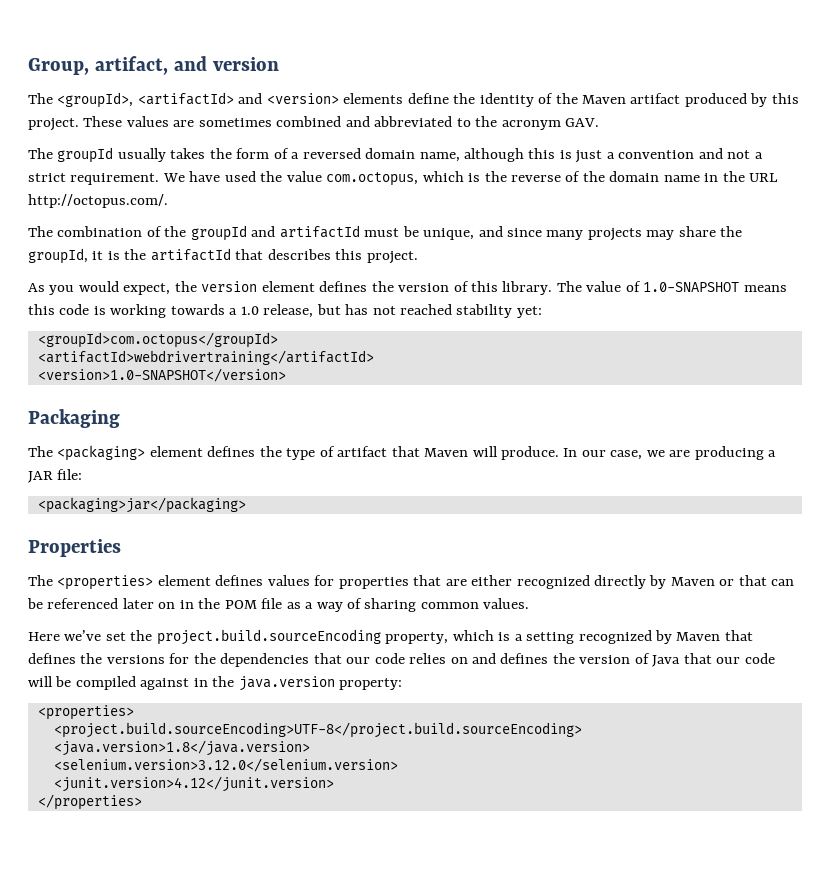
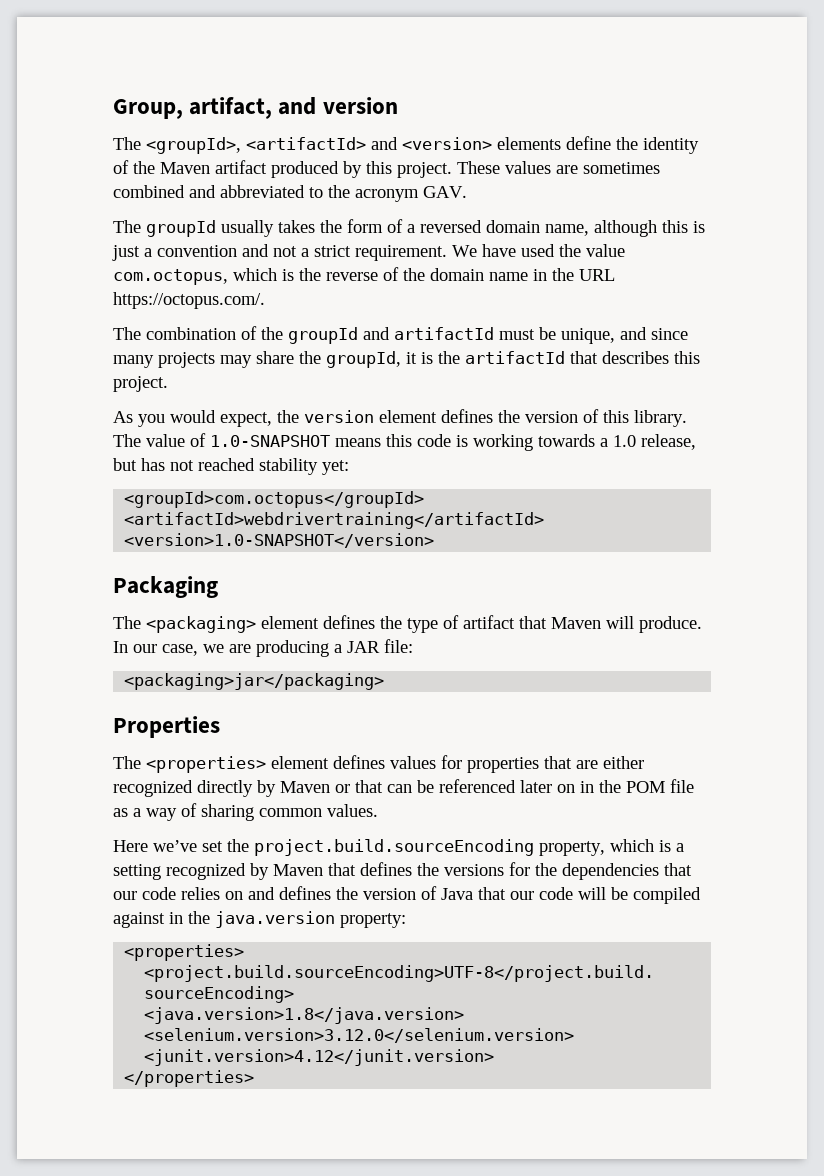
- We have used the value com.octopus, which is the reverse of the domain name in the URL http://octopus.com/.
+ We have used the value com.octopus, which is the reverse of the domain name in the URL https://octopus.com/.

